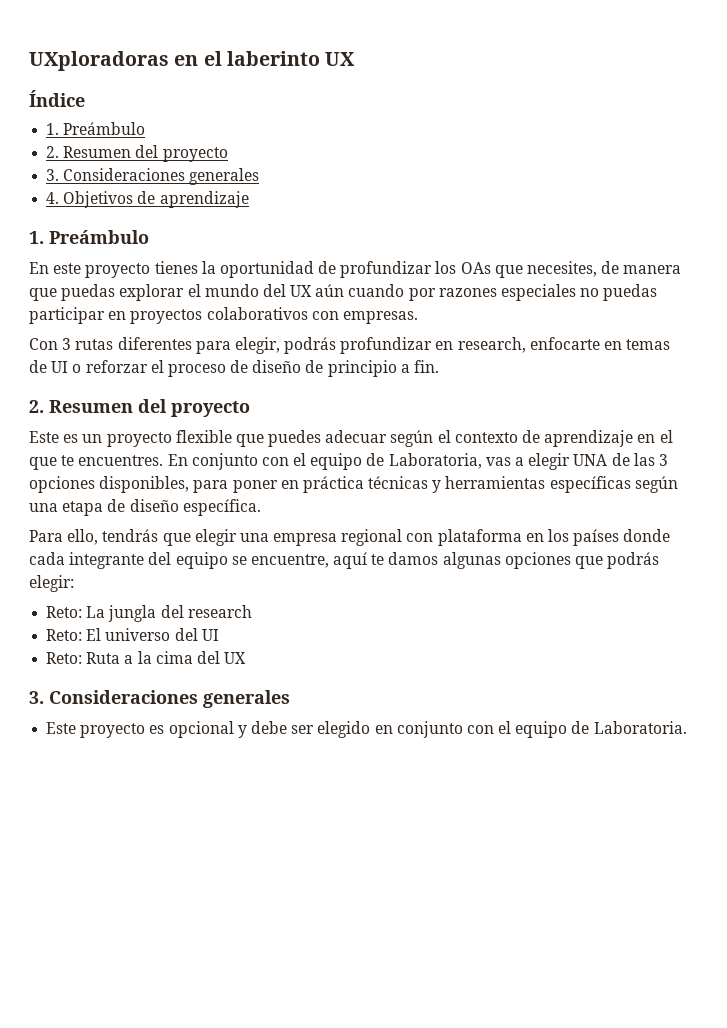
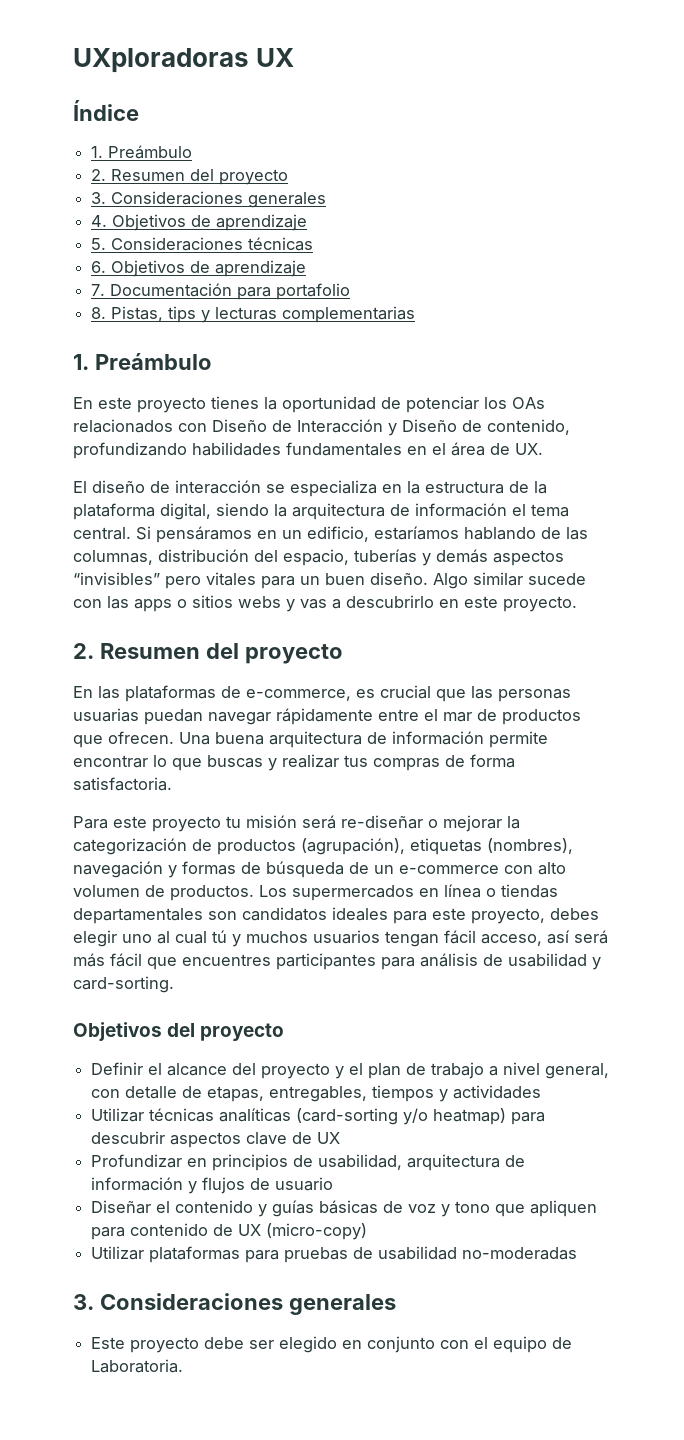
- UXploradoras en el laberinto UX
+ UXploradoras UX
+ 5. Consideraciones técnicas
+ 6. Objetivos de aprendizaje
+ 7. Documentación para portafolio
+ 8. Pistas, tips y lecturas complementarias
- En este proyecto tienes la oportunidad de profundizar los OAs que necesites, de manera que puedas explorar el mundo del UX aún cuando por razones especiales no puedas participar en proyectos colaborativos con empresas.
- Con 3 rutas diferentes para elegir, podrás profundizar en research, enfocarte en temas de UI o reforzar el proceso de diseño de principio a fin.
+ En este proyecto tienes la oportunidad de potenciar los OAs relacionados con Diseño de Interacción y Diseño de contenido, profundizando habilidades fundamentales en el área de UX.
+ El diseño de interacción se especializa en la estructura de la plataforma digital, siendo la arquitectura de información el tema central. Si pensáramos en un edificio, estaríamos hablando de las columnas, distribución del espacio, tuberías y demás aspectos “invisibles” pero vitales para un buen diseño. Algo similar sucede con las apps o sitios webs y vas a descubrirlo en este proyecto.
  2. Resumen del proyecto
- Este es un proyecto flexible que puedes adecuar según el contexto de aprendizaje en el que te encuentres. En conjunto con el equipo de Laboratoria, vas a elegir UNA de las 3 opciones disponibles, para poner en práctica técnicas y herramientas específicas según una etapa de diseño específica.
- Para ello, tendrás que elegir una empresa regional con plataforma en los países donde cada integrante del equipo se encuentre, aquí te damos algunas opciones que podrás elegir:
- Reto: La jungla del research
- Reto: El universo del UI
- Reto: Ruta a la cima del UX
+ En las plataformas de e-commerce, es crucial que las personas usuarias puedan navegar rápidamente entre el mar de productos que ofrecen. Una buena arquitectura de información permite encontrar lo que buscas y realizar tus compras de forma satisfactoria.
+ Para este proyecto tu misión será re-diseñar o mejorar la categorización de productos (agrupación), etiquetas (nombres), navegación y formas de búsqueda de un e-commerce con alto volumen de productos. Los supermercados en línea o tiendas departamentales son candidatos ideales para este proyecto, debes elegir uno al cual tú y muchos usuarios tengan fácil acceso, así será más fácil que encuentres participantes para análisis de usabilidad y card-sorting.
+ Objetivos del proyecto
+ Definir el alcance del proyecto y el plan de trabajo a nivel general, con detalle de etapas, entregables, tiempos y actividades
+ Utilizar técnicas analíticas (card-sorting y/o heatmap) para descubrir aspectos clave de UX
+ Profundizar en principios de usabilidad, arquitectura de información y flujos de usuario
+ Diseñar el contenido y guías básicas de voz y tono que apliquen para contenido de UX (micro-copy)
+ Utilizar plataformas para pruebas de usabilidad no-moderadas
- Este proyecto es opcional y debe ser elegido en conjunto con el equipo de Laboratoria.
+ Este proyecto debe ser elegido en conjunto con el equipo de Laboratoria.

